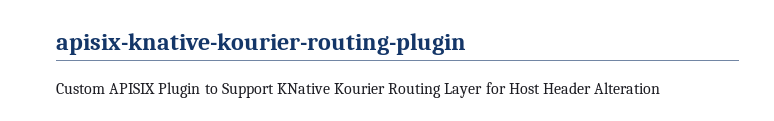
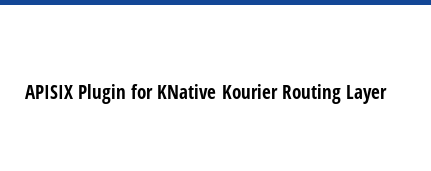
- apisix-knative-kourier-routing-plugin
- Custom APISIX Plugin to Support KNative Kourier Routing Layer for Host Header Alteration
+ APISIX Plugin for KNative Kourier Routing Layer

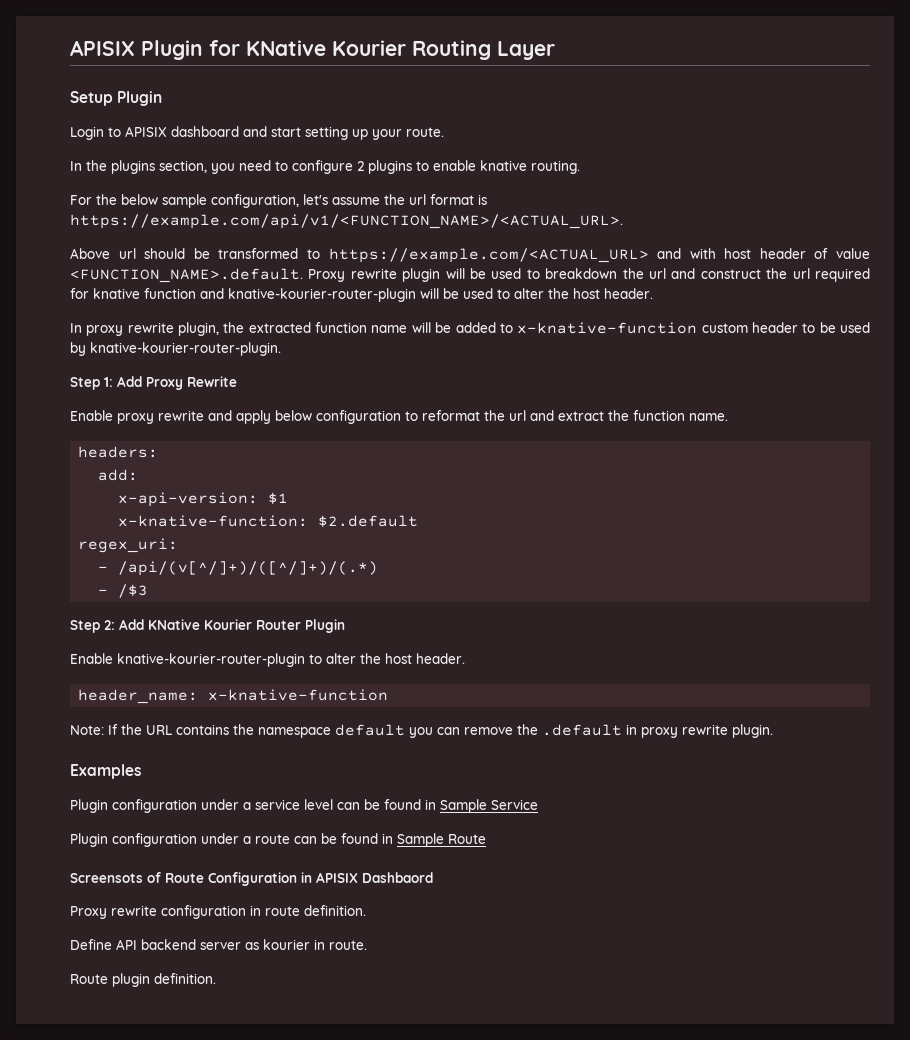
+ Setup Plugin
+ Login to APISIX dashboard and start setting up your route.
+ In the plugins section, you need to configure 2 plugins to enable knative routing.
+ For the below sample configuration, let's assume the url format is https://example.com/api/v1/<FUNCTION_NAME>/<ACTUAL_URL>.
+ Above url should be transformed to https://example.com/<ACTUAL_URL> and with host header of value <FUNCTION_NAME>.default. Proxy rewrite plugin will be used to breakdown the url and construct the url required for knative function and knative-kourier-router-plugin will be used to alter the host header.
+ In proxy rewrite plugin, the extracted function name will be added to x-knative-function custom header to be used by knative-kourier-router-plugin.
+ Step 1: Add Proxy Rewrite
+ Enable proxy rewrite and apply below configuration to reformat the url and extract the function name.
+ headers:
+ add:
+ x-api-version: $1
+ x-knative-function: $2.default
+ regex_uri:
+ - /api/(v[^/]+)/([^/]+)/(.*)
+ - /$3
+ Step 2: Add KNative Kourier Router Plugin
+ Enable knative-kourier-router-plugin to alter the host header.
+ header_name: x-knative-function
+ Note: If the URL contains the namespace default you can remove the .default in proxy rewrite plugin.
+ Examples
+ Plugin configuration under a service level can be found in Sample Service
+ Plugin configuration under a route can be found in Sample Route
+ Screensots of Route Configuration in APISIX Dashbaord
+ Proxy rewrite configuration in route definition.
+ Define API backend server as kourier in route.
+ Route plugin definition.

